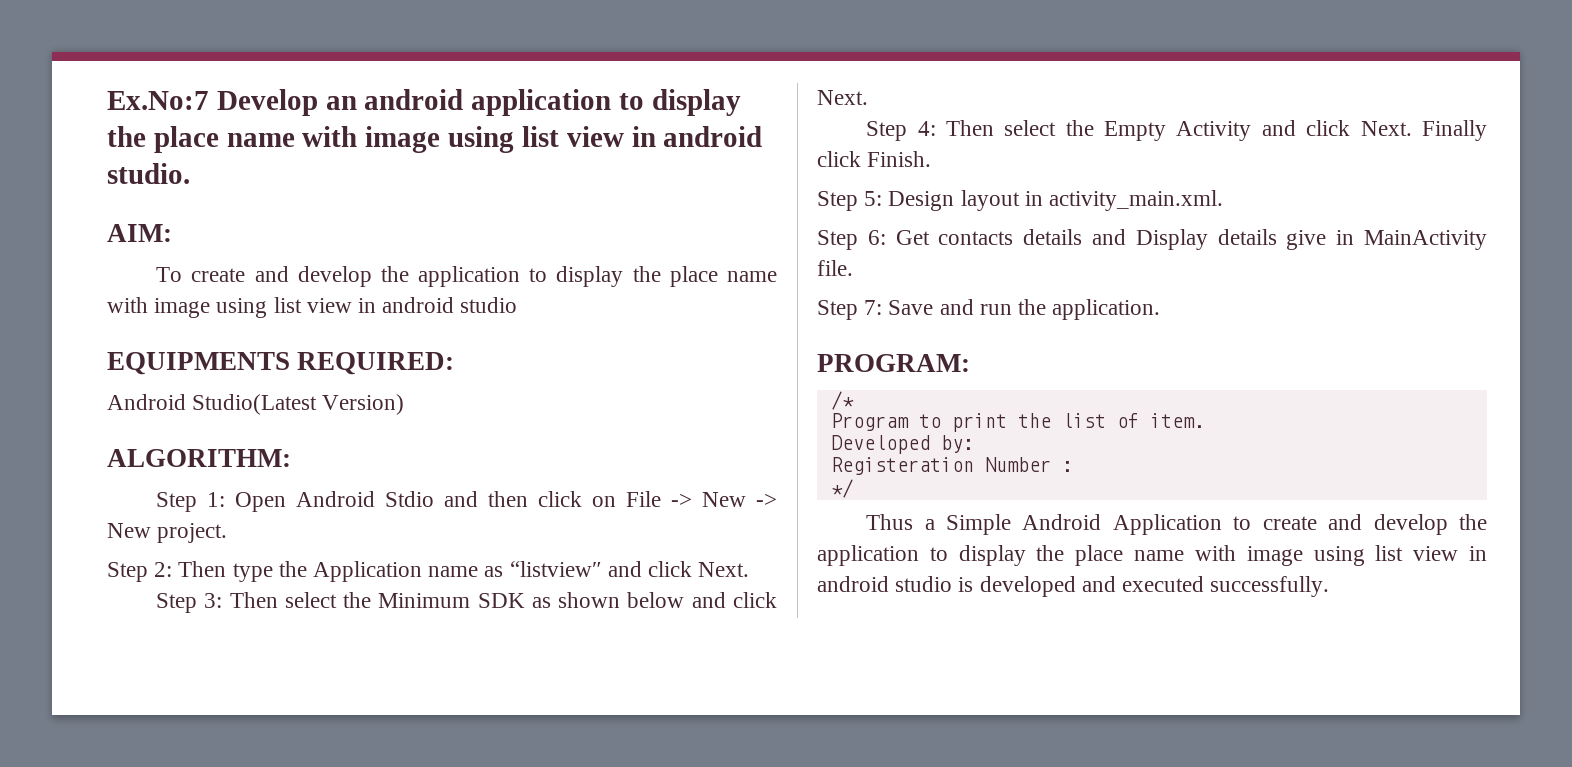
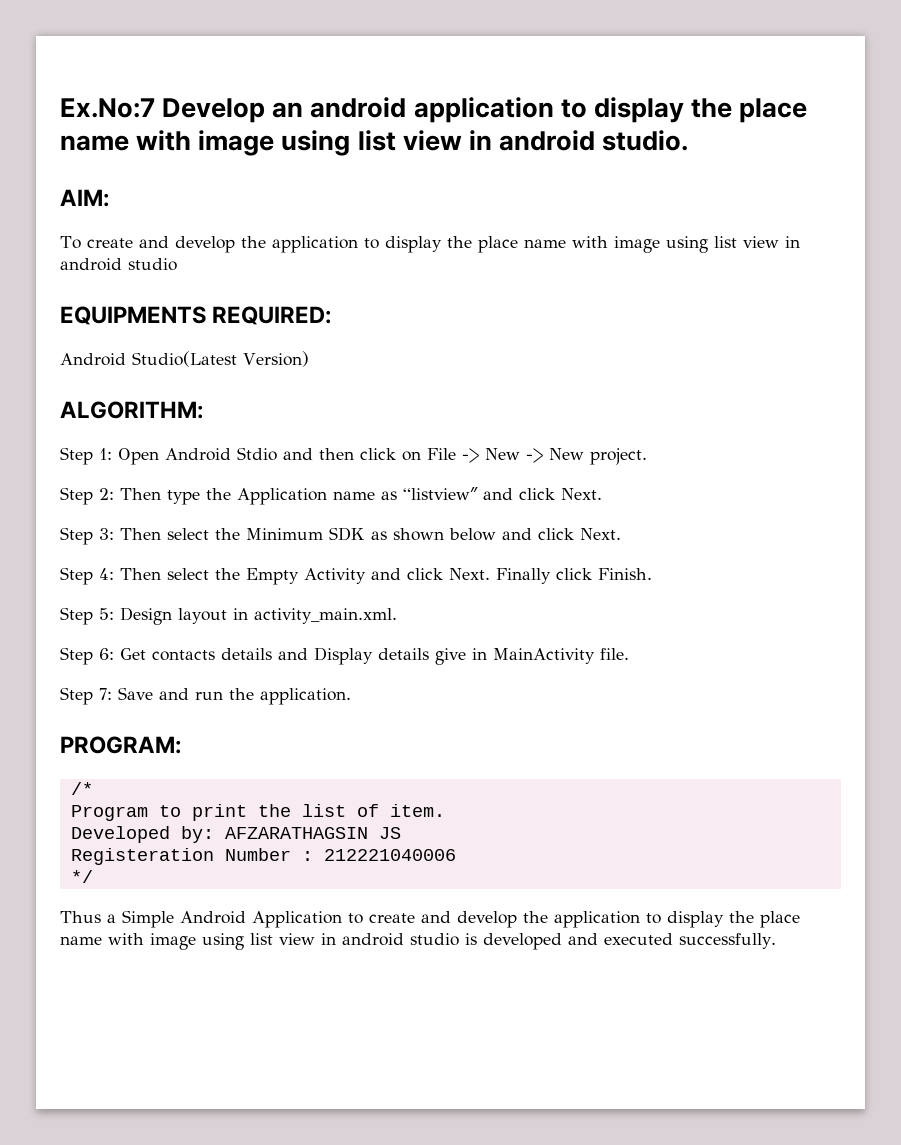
- Developed by:
+ Developed by: AFZARATHAGSIN JS
- Registeration Number :
+ Registeration Number : 212221040006

